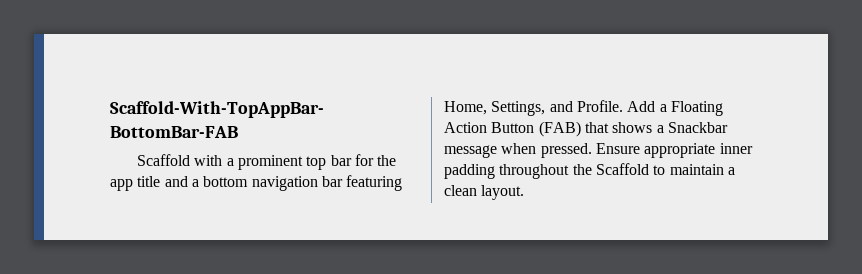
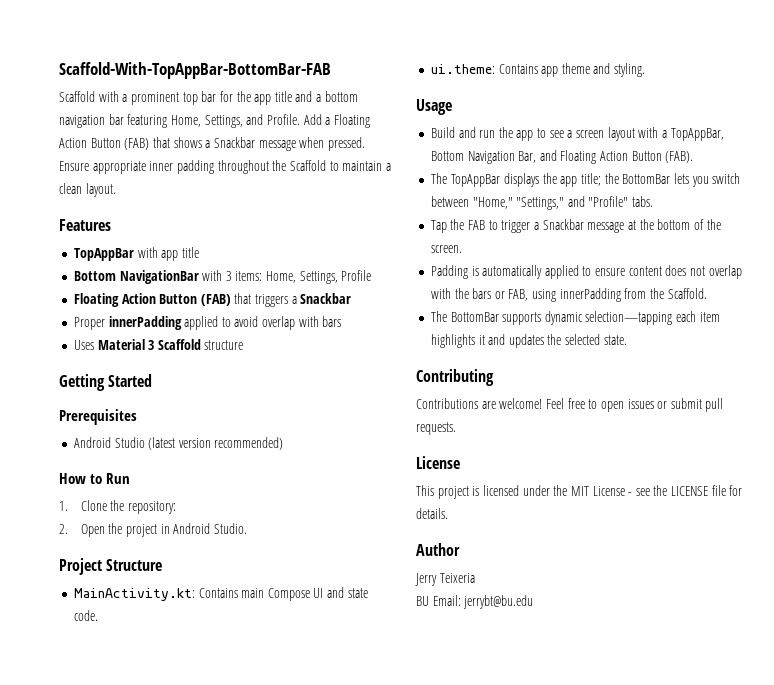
+ Features
+ TopAppBar with app title
+ Bottom NavigationBar with 3 items: Home, Settings, Profile
+ Floating Action Button (FAB) that triggers a Snackbar
+ Proper innerPadding applied to avoid overlap with bars
+ Uses Material 3 Scaffold structure
+ Getting Started
+ Prerequisites
+ Android Studio (latest version recommended)
+ How to Run
+ 1. Clone the repository:
+ 2. Open the project in Android Studio.
+ Project Structure
+ MainActivity.kt: Contains main Compose UI and state code.
+ ui.theme: Contains app theme and styling.
+ Usage
+ Build and run the app to see a screen layout with a TopAppBar, Bottom Navigation Bar, and Floating Action Button (FAB).
+ The TopAppBar displays the app title; the BottomBar lets you switch between "Home," "Settings," and "Profile" tabs.
+ Tap the FAB to trigger a Snackbar message at the bottom of the screen.
+ Padding is automatically applied to ensure content does not overlap with the bars or FAB, using innerPadding from the Scaffold.
+ The BottomBar supports dynamic selection—tapping each item highlights it and updates the selected state.
+ Contributing
+ Contributions are welcome! Feel free to open issues or submit pull requests.
+ License
+ This project is licensed under the MIT License - see the LICENSE file for details.
+ Author
+ Jerry Teixeria
+ BU Email: jerrybt@bu.edu

